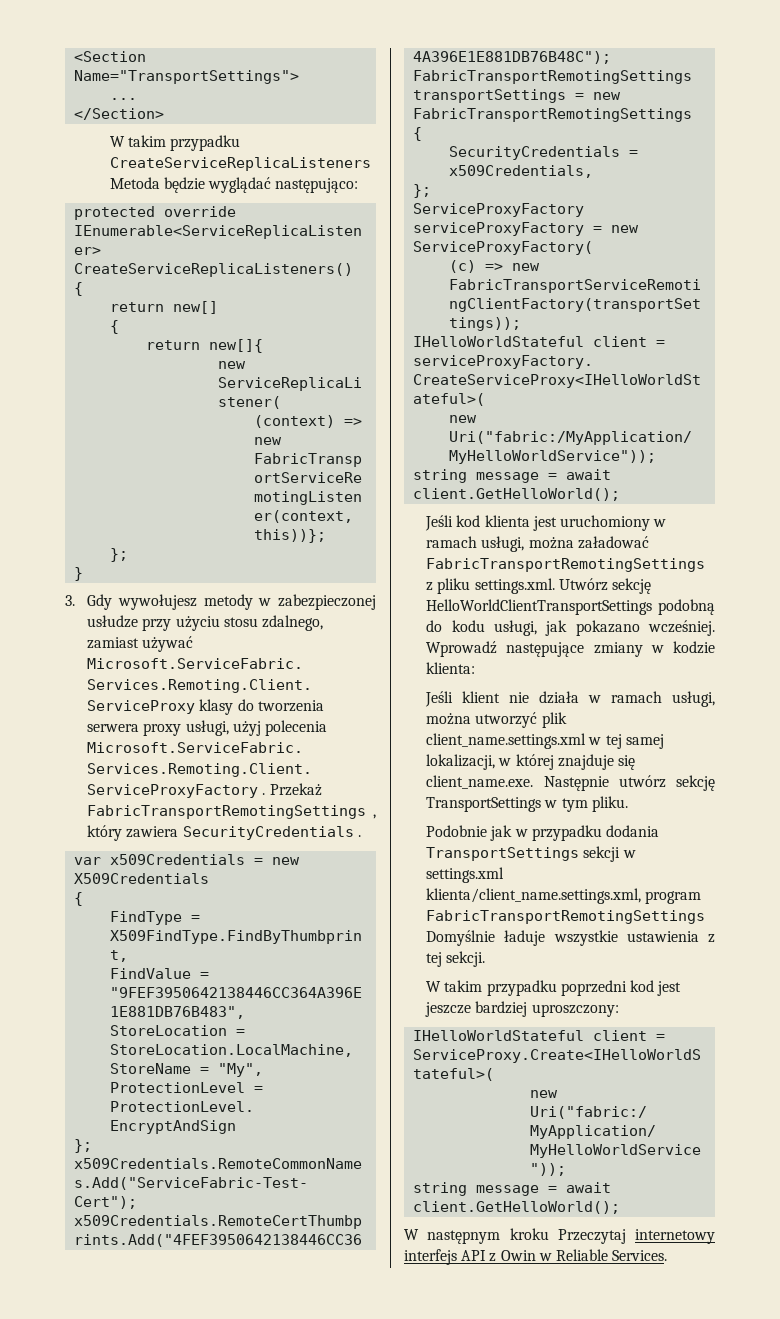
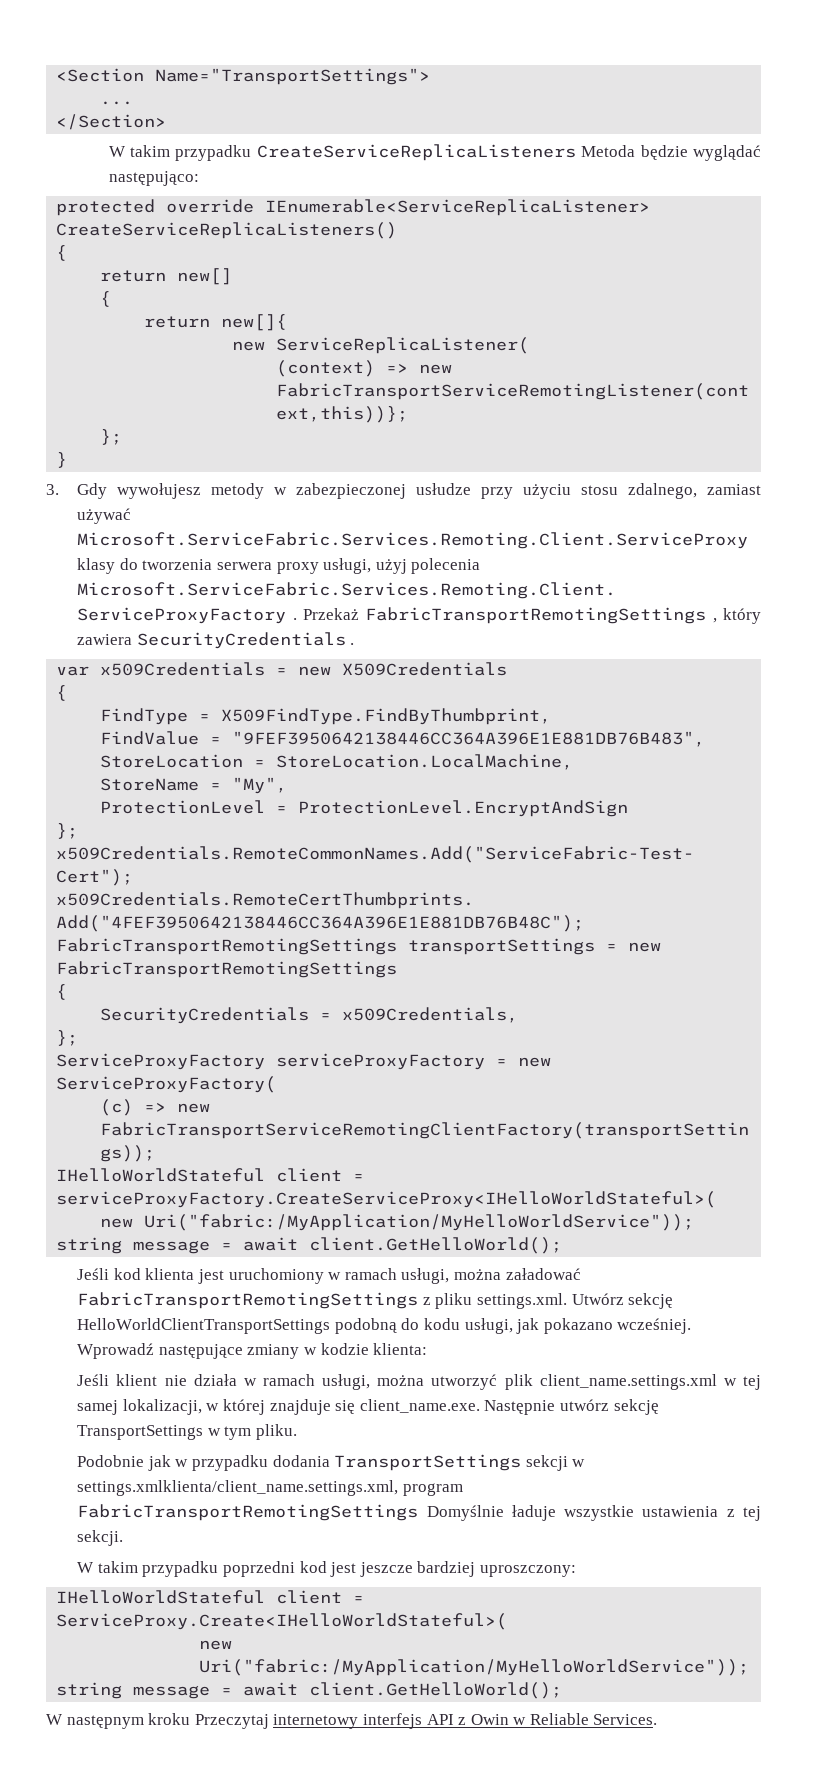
- Podobnie jak w przypadku dodania TransportSettings sekcji w settings.xml klienta/client_name.settings.xml, program FabricTransportRemotingSettings Domyślnie ładuje wszystkie ustawienia z tej sekcji.
+ Podobnie jak w przypadku dodania TransportSettings sekcji w settings.xmlklienta/client_name.settings.xml, program FabricTransportRemotingSettings Domyślnie ładuje wszystkie ustawienia z tej sekcji.

